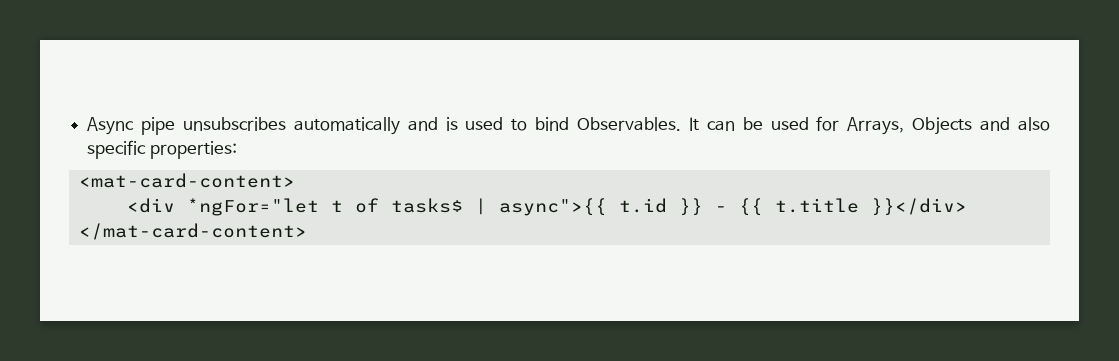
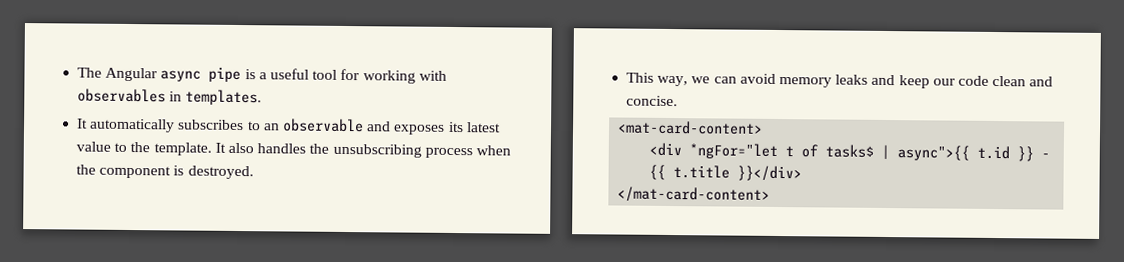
- Async pipe unsubscribes automatically and is used to bind Observables. It can be used for Arrays, Objects and also specific properties:
+ The Angular async pipe is a useful tool for working with observables in templates.
+ It automatically subscribes to an observable and exposes its latest value to the template. It also handles the unsubscribing process when the component is destroyed.
+ This way, we can avoid memory leaks and keep our code clean and concise.

